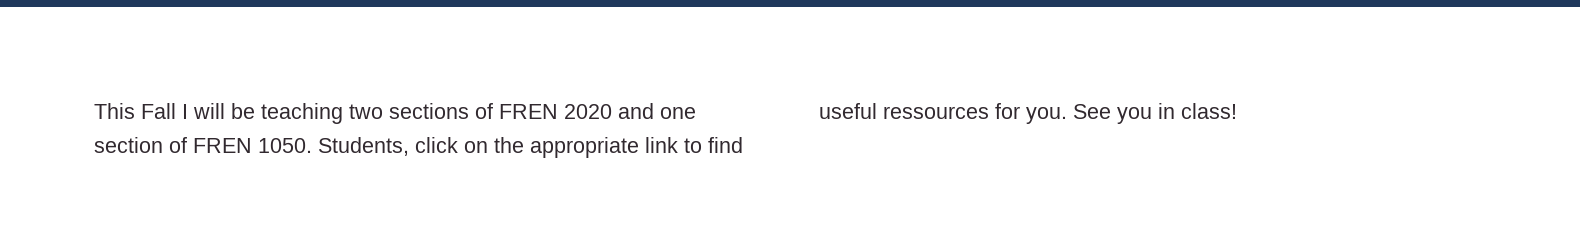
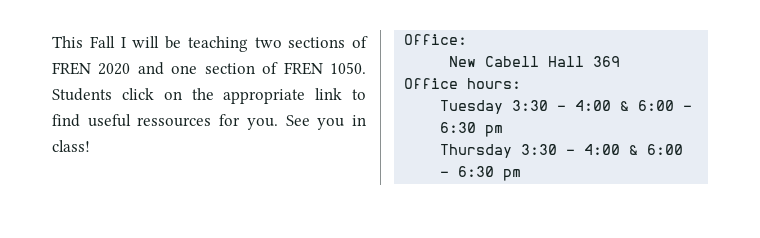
- Students, click on the appropriate link to find useful ressources for you.
+ Students click on the appropriate link to find useful ressources for you.
+ Office:
+ New Cabell Hall 369
+ Office hours:
+ Tuesday 3:30 - 4:00 & 6:00 - 6:30 pm
+ Thursday 3:30 - 4:00 & 6:00 - 6:30 pm

